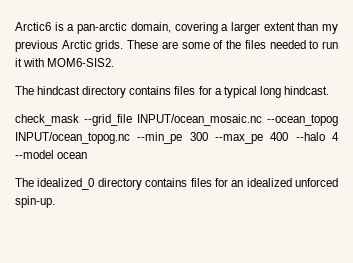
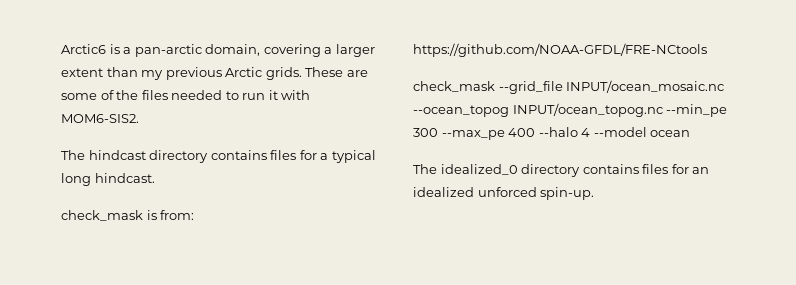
+ check_mask is from: https://github.com/NOAA-GFDL/FRE-NCtools

